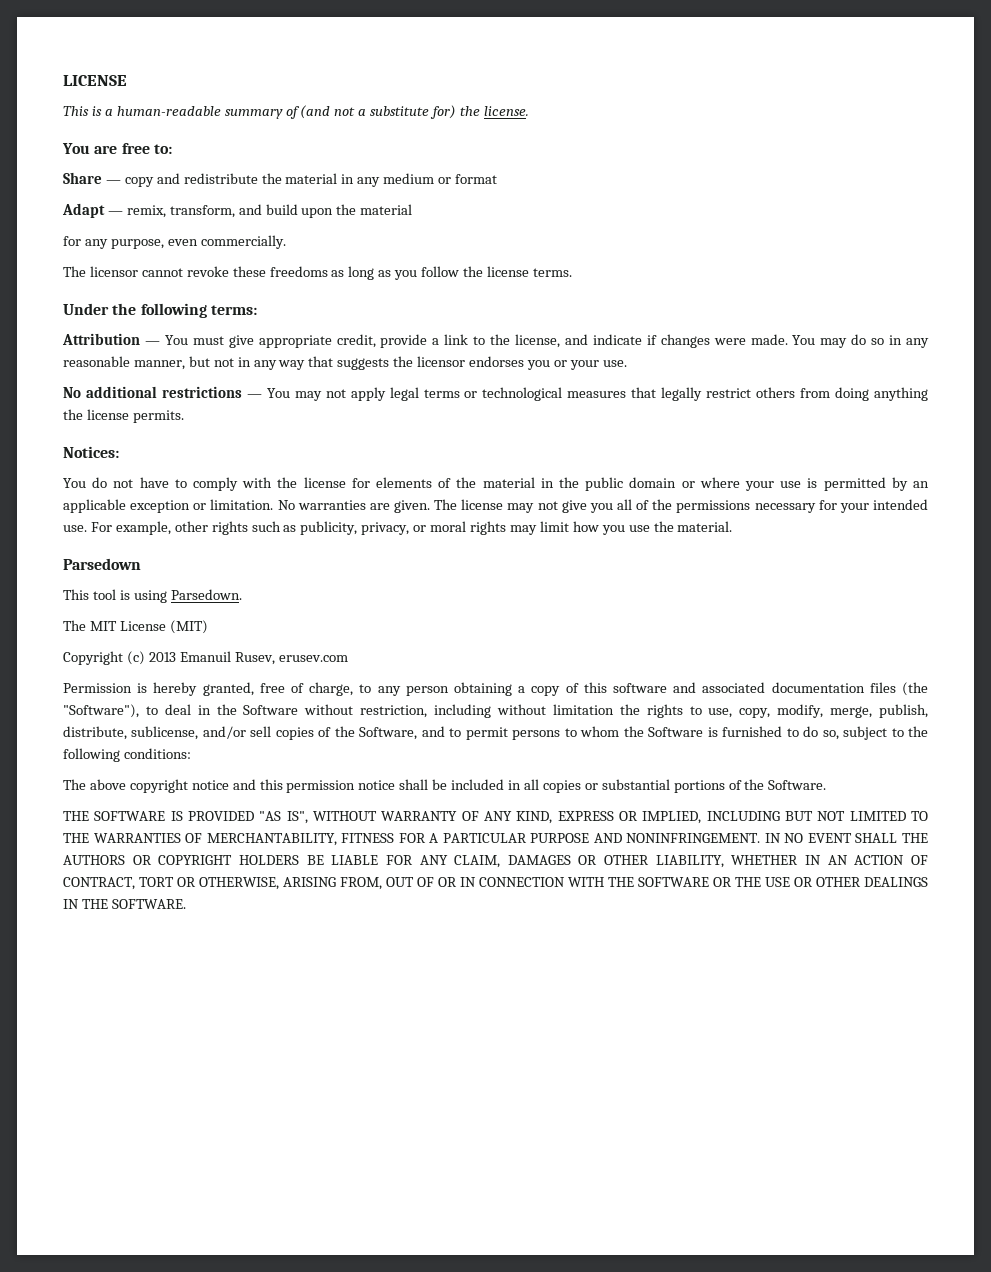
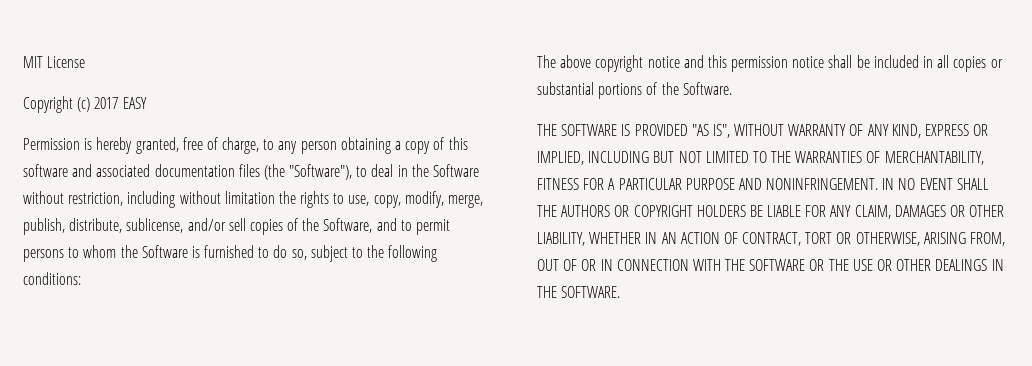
- LICENSE
- This is a human-readable summary of (and not a substitute for) the license.
- You are free to:
- Share — copy and redistribute the material in any medium or format
- Adapt — remix, transform, and build upon the material
- for any purpose, even commercially.
- The licensor cannot revoke these freedoms as long as you follow the license terms.
- Under the following terms:
- Attribution — You must give appropriate credit, provide a link to the license, and indicate if changes were made. You may do so in any reasonable manner, but not in any way that suggests the licensor endorses you or your use.
- No additional restrictions — You may not apply legal terms or technological measures that legally restrict others from doing anything the license permits.
- Notices:
- You do not have to comply with the license for elements of the material in the public domain or where your use is permitted by an applicable exception or limitation. No warranties are given. The license may not give you all of the permissions necessary for your intended use. For example, other rights such as publicity, privacy, or moral rights may limit how you use the material.
- Parsedown
- This tool is using Parsedown.
- The MIT License (MIT)
+ MIT License
- Copyright (c) 2013 Emanuil Rusev, erusev.com
+ Copyright (c) 2017 EASY

